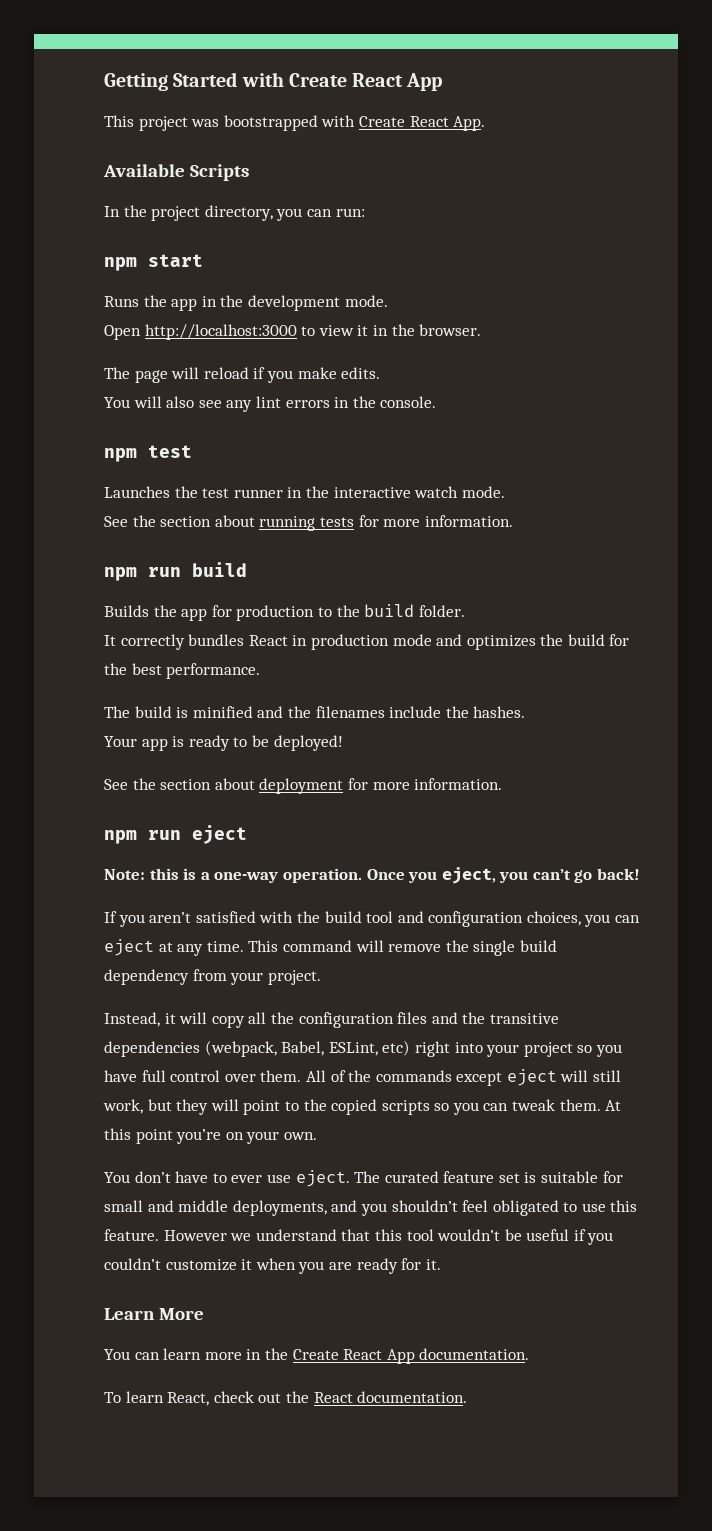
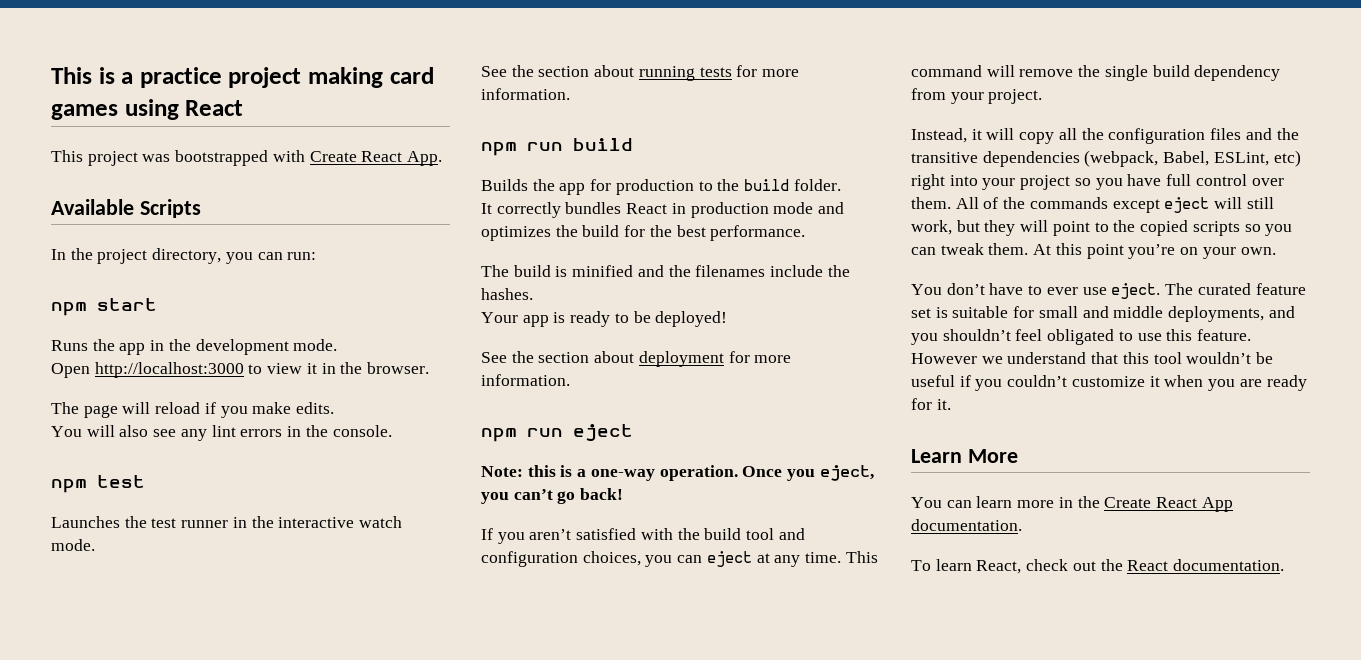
- Getting Started with Create React App
+ This is a practice project making card games using React

